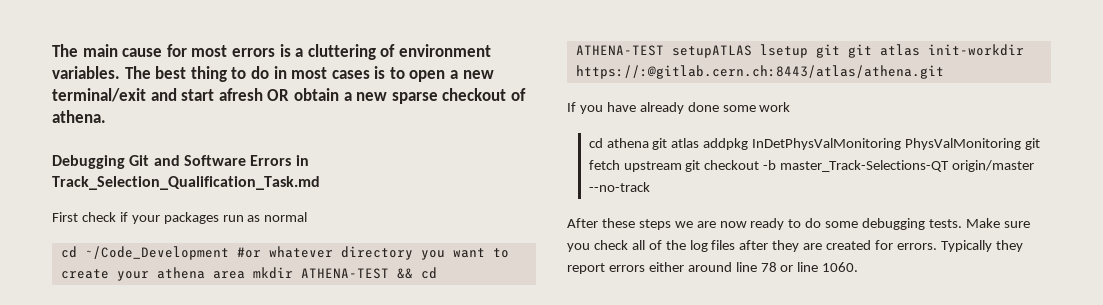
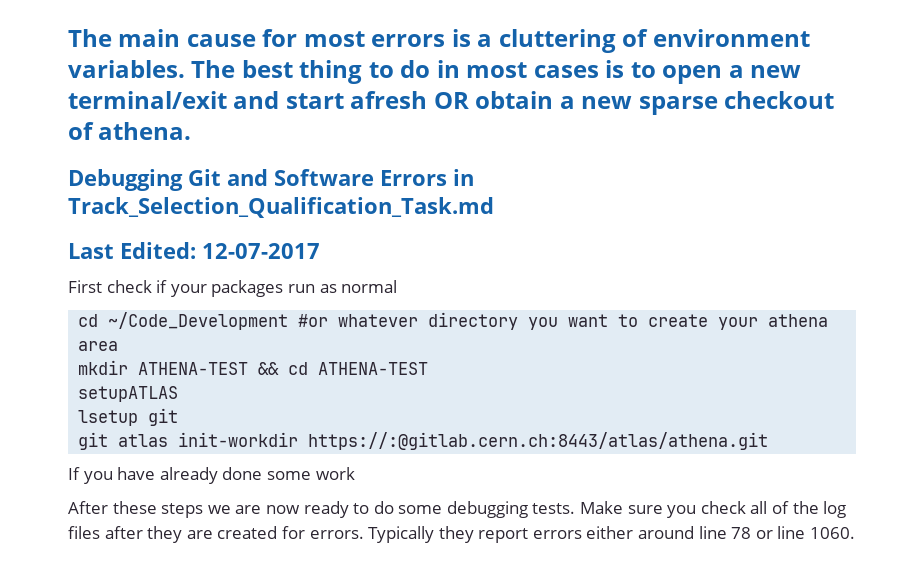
+ Last Edited: 12-07-2017
- cd ~/Code_Development #or whatever directory you want to create your athena area mkdir ATHENA-TEST && cd ATHENA-TEST setupATLAS lsetup git git atlas init-workdir https://:@gitlab.cern.ch:8443/atlas/athena.git
+ cd ~/Code_Development #or whatever directory you want to create your athena area
+ mkdir ATHENA-TEST && cd ATHENA-TEST
+ setupATLAS
+ lsetup git
+ git atlas init-workdir https://:@gitlab.cern.ch:8443/atlas/athena.git
- cd athena git atlas addpkg InDetPhysValMonitoring PhysValMonitoring git fetch upstream git checkout -b master_Track-Selections-QT origin/master --no-track

